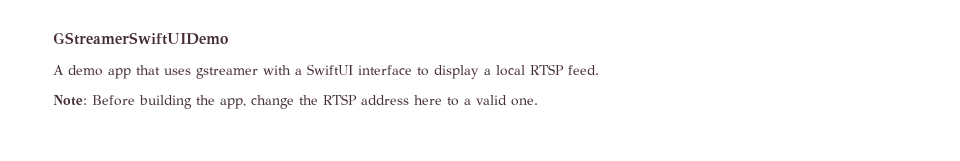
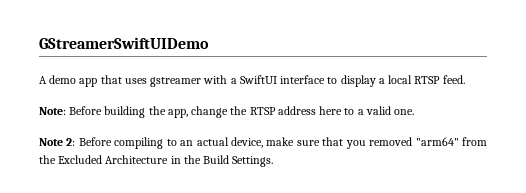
+ Note 2: Before compiling to an actual device, make sure that you removed "arm64" from the Excluded Architecture in the Build Settings.

